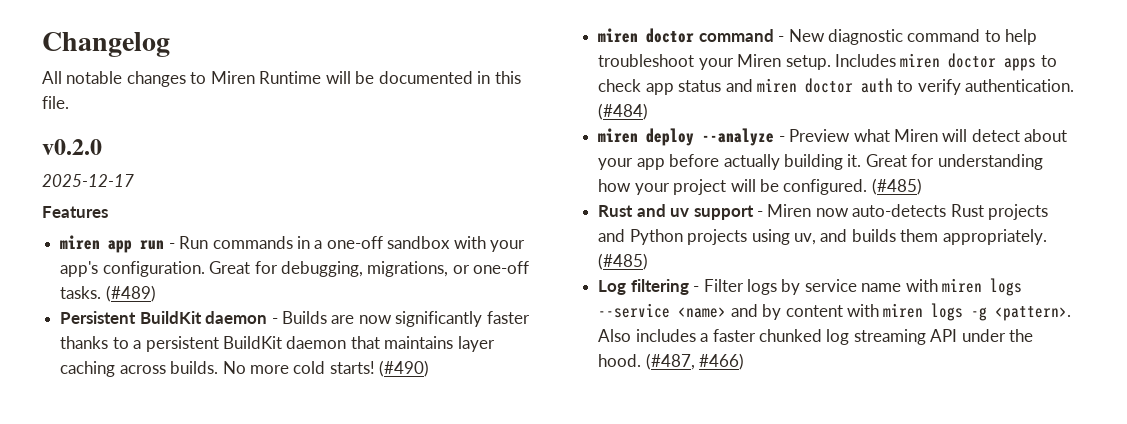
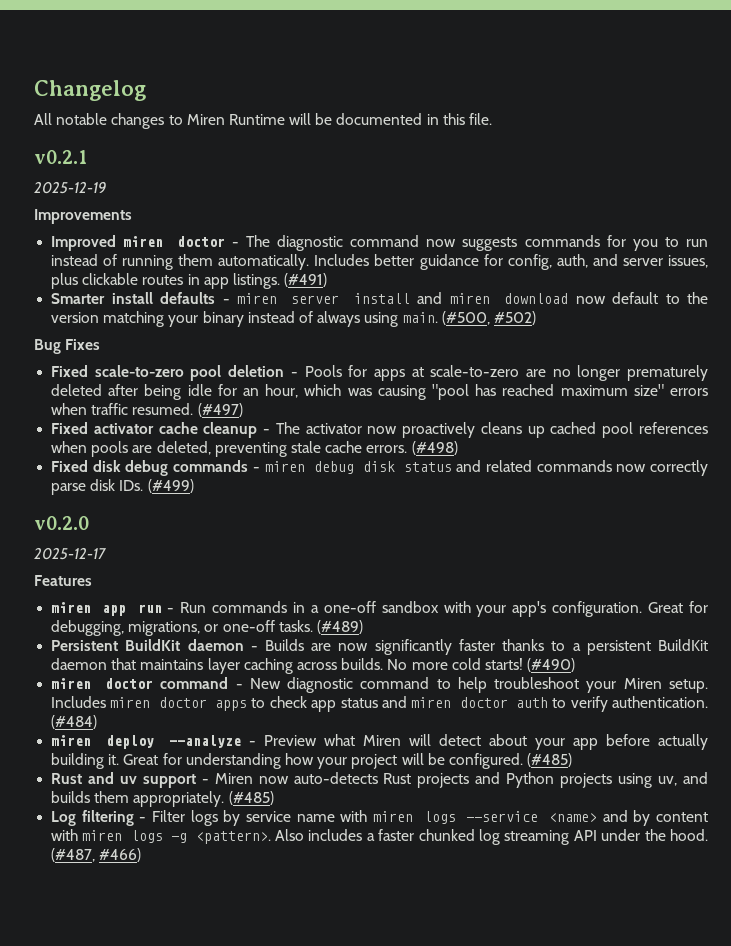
+ v0.2.1
+ 2025-12-19
+ Improvements
+ Improved miren doctor - The diagnostic command now suggests commands for you to run instead of running them automatically. Includes better guidance for config, auth, and server issues, plus clickable routes in app listings. (#491)
+ Smarter install defaults - miren server install and miren download now default to the version matching your binary instead of always using main. (#500, #502)
+ Bug Fixes
+ Fixed scale-to-zero pool deletion - Pools for apps at scale-to-zero are no longer prematurely deleted after being idle for an hour, which was causing "pool has reached maximum size" errors when traffic resumed. (#497)
+ Fixed activator cache cleanup - The activator now proactively cleans up cached pool references when pools are deleted, preventing stale cache errors. (#498)
+ Fixed disk debug commands - miren debug disk status and related commands now correctly parse disk IDs. (#499)

